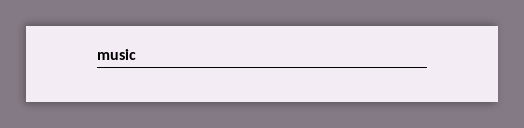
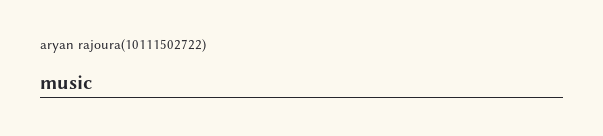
+ aryan rajoura(10111502722)

